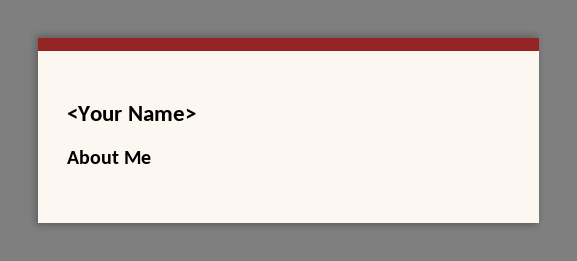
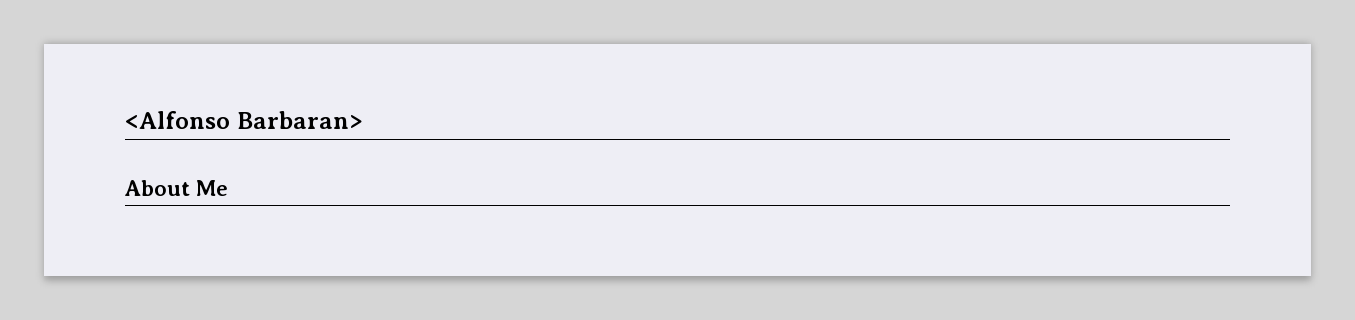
- <Your Name>
+ <Alfonso Barbaran>

